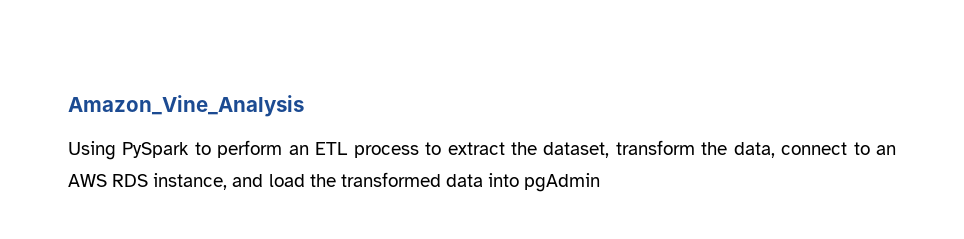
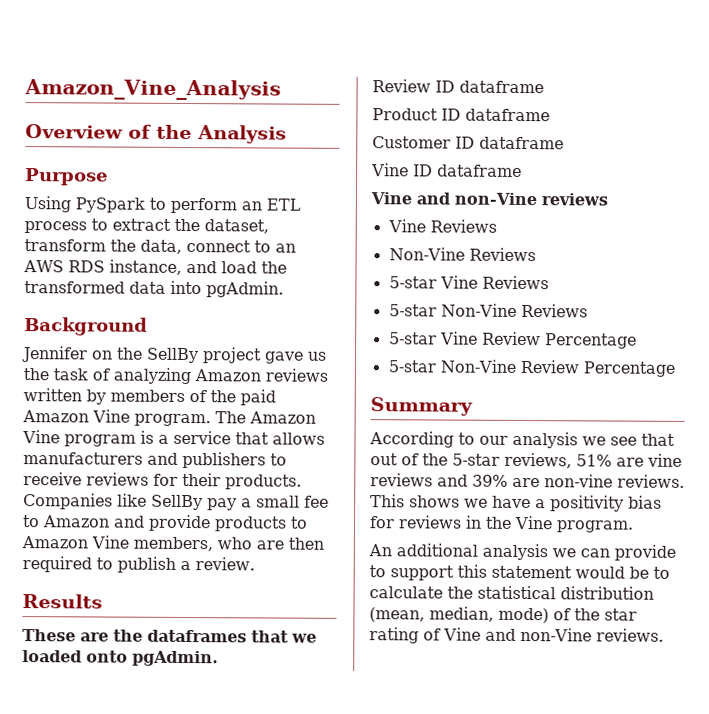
+ Overview of the Analysis
+ Purpose
- Using PySpark to perform an ETL process to extract the dataset, transform the data, connect to an AWS RDS instance, and load the transformed data into pgAdmin
+ Using PySpark to perform an ETL process to extract the dataset, transform the data, connect to an AWS RDS instance, and load the transformed data into pgAdmin.
+ Background
+ Jennifer on the SellBy project gave us the task of analyzing Amazon reviews written by members of the paid Amazon Vine program. The Amazon Vine program is a service that allows manufacturers and publishers to receive reviews for their products. Companies like SellBy pay a small fee to Amazon and provide products to Amazon Vine members, who are then required to publish a review.
+ Results
+ These are the dataframes that we loaded onto pgAdmin.
+ Review ID dataframe
+ Product ID dataframe
+ Customer ID dataframe
+ Vine ID dataframe
+ Vine and non-Vine reviews
+ Vine Reviews
+ Non-Vine Reviews
+ 5-star Vine Reviews
+ 5-star Non-Vine Reviews
+ 5-star Vine Review Percentage
+ 5-star Non-Vine Review Percentage
+ Summary
+ According to our analysis we see that out of the 5-star reviews, 51% are vine reviews and 39% are non-vine reviews. This shows we have a positivity bias for reviews in the Vine program.
+ An additional analysis we can provide to support this statement would be to calculate the statistical distribution (mean, median, mode) of the star rating of Vine and non-Vine reviews.

